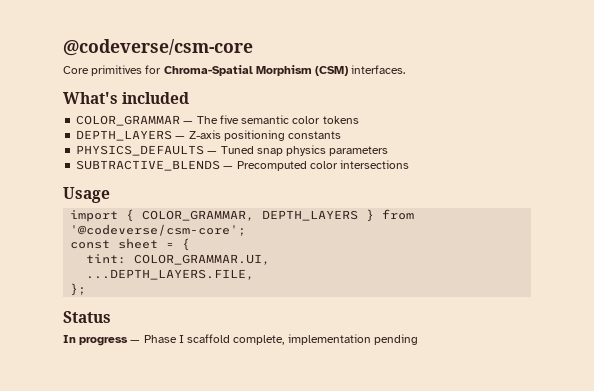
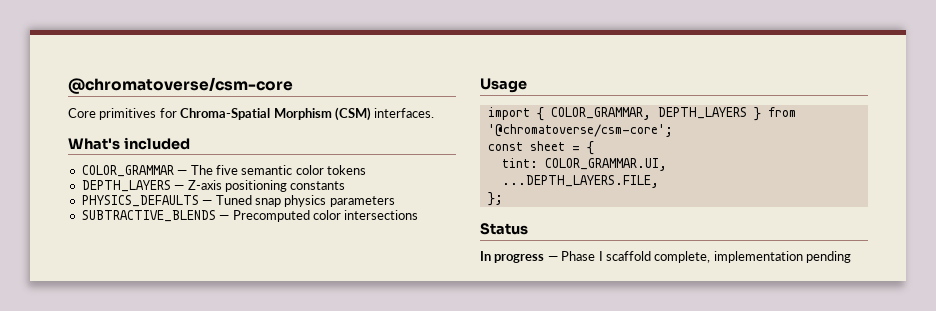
- @codeverse/csm-core
+ @chromatoverse/csm-core
- import { COLOR_GRAMMAR, DEPTH_LAYERS } from '@codeverse/csm-core';
+ import { COLOR_GRAMMAR, DEPTH_LAYERS } from '@chromatoverse/csm-core';

